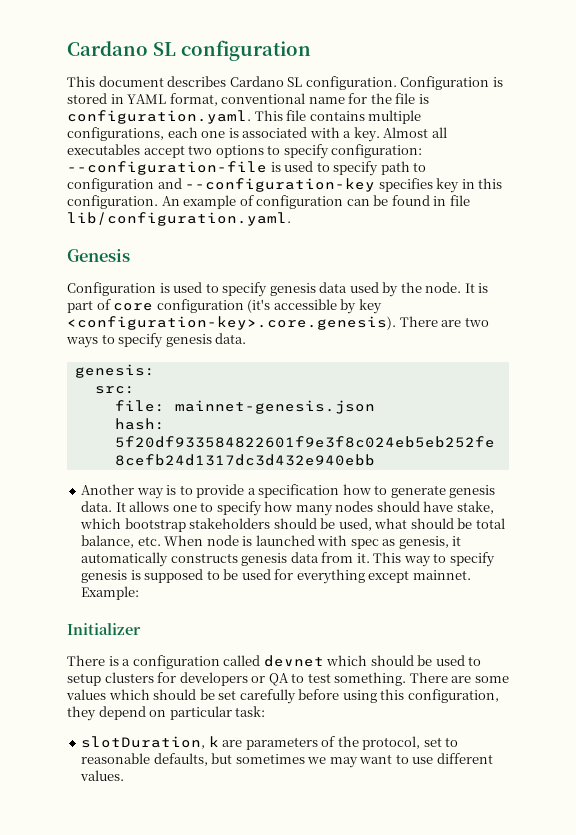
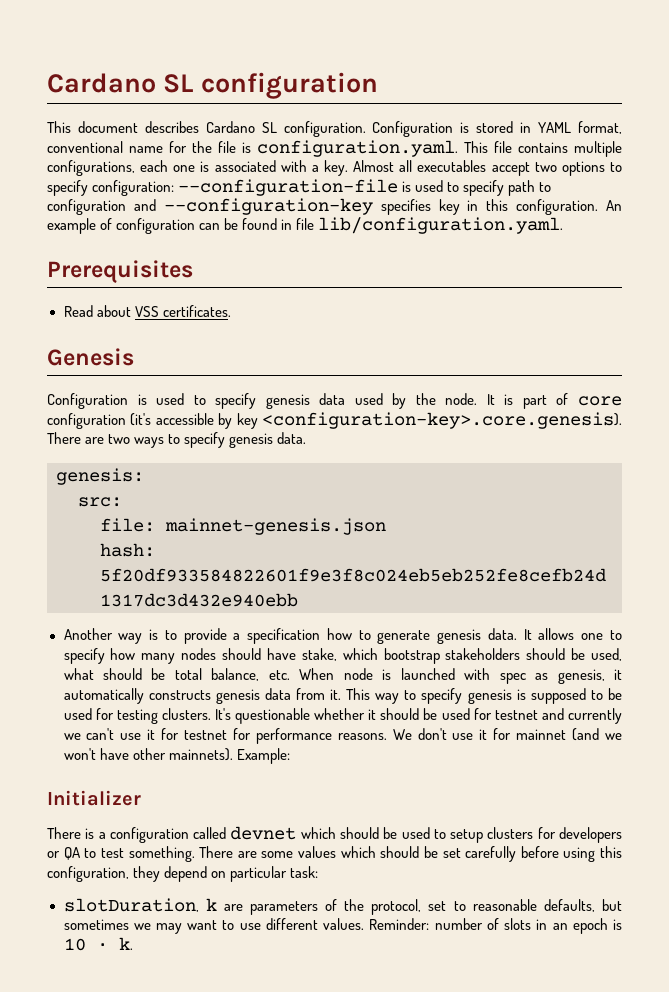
+ Prerequisites
+ Read about VSS certificates.
- This way to specify genesis is supposed to be used for everything except mainnet.
+ This way to specify genesis is supposed to be used for testing clusters. It's questionable whether it should be used for testnet and currently we can't use it for testnet for performance reasons. We don't use it for mainnet (and we won't have other mainnets).
+ Reminder: number of slots in an epoch is 10 · k.

